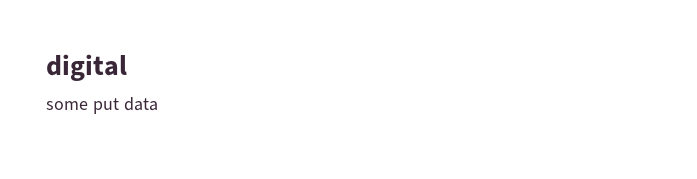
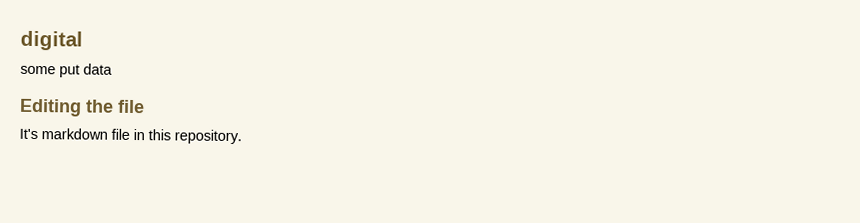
+ Editing the file
+ It's markdown file in this repository.

